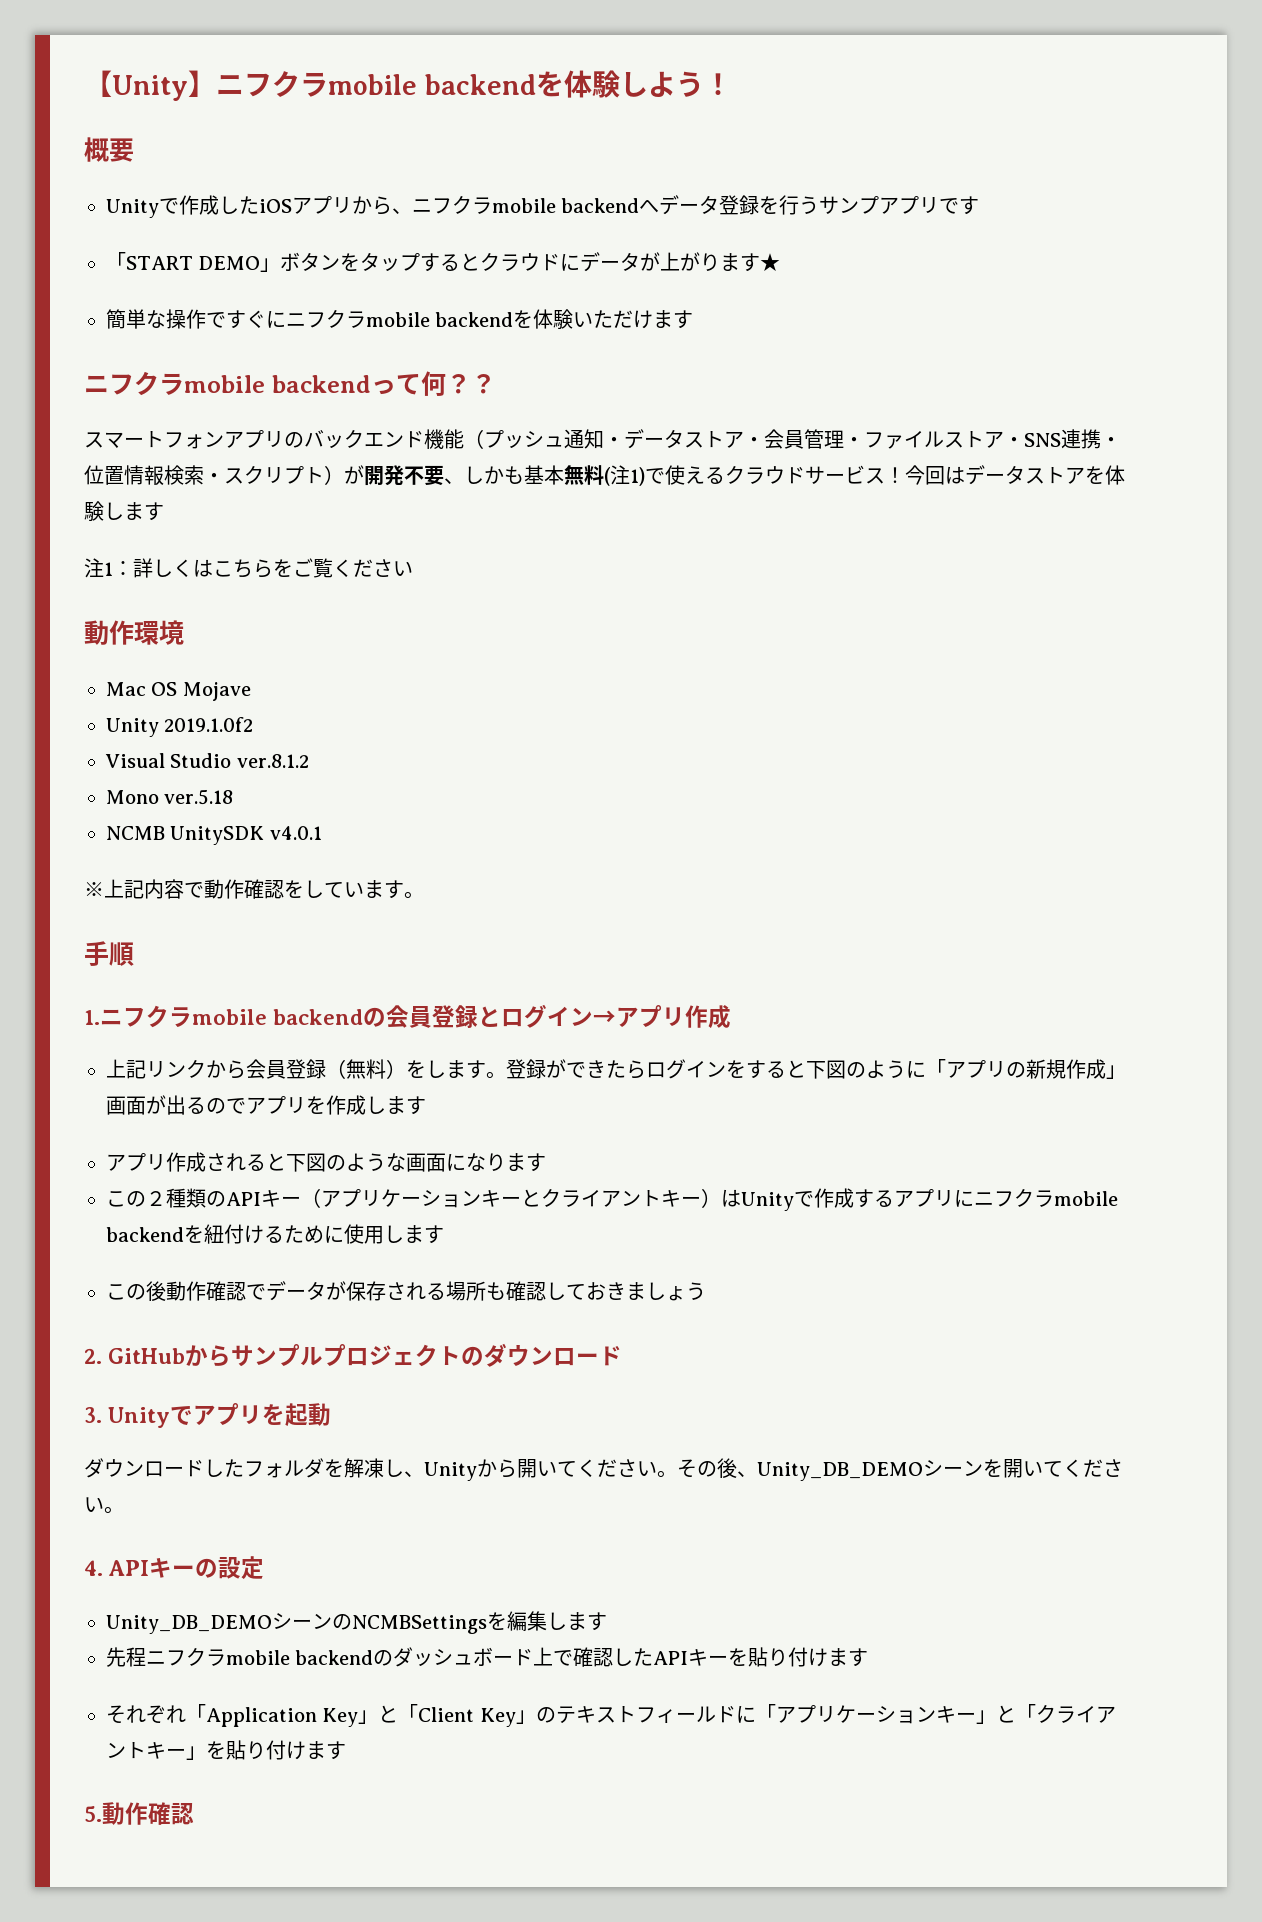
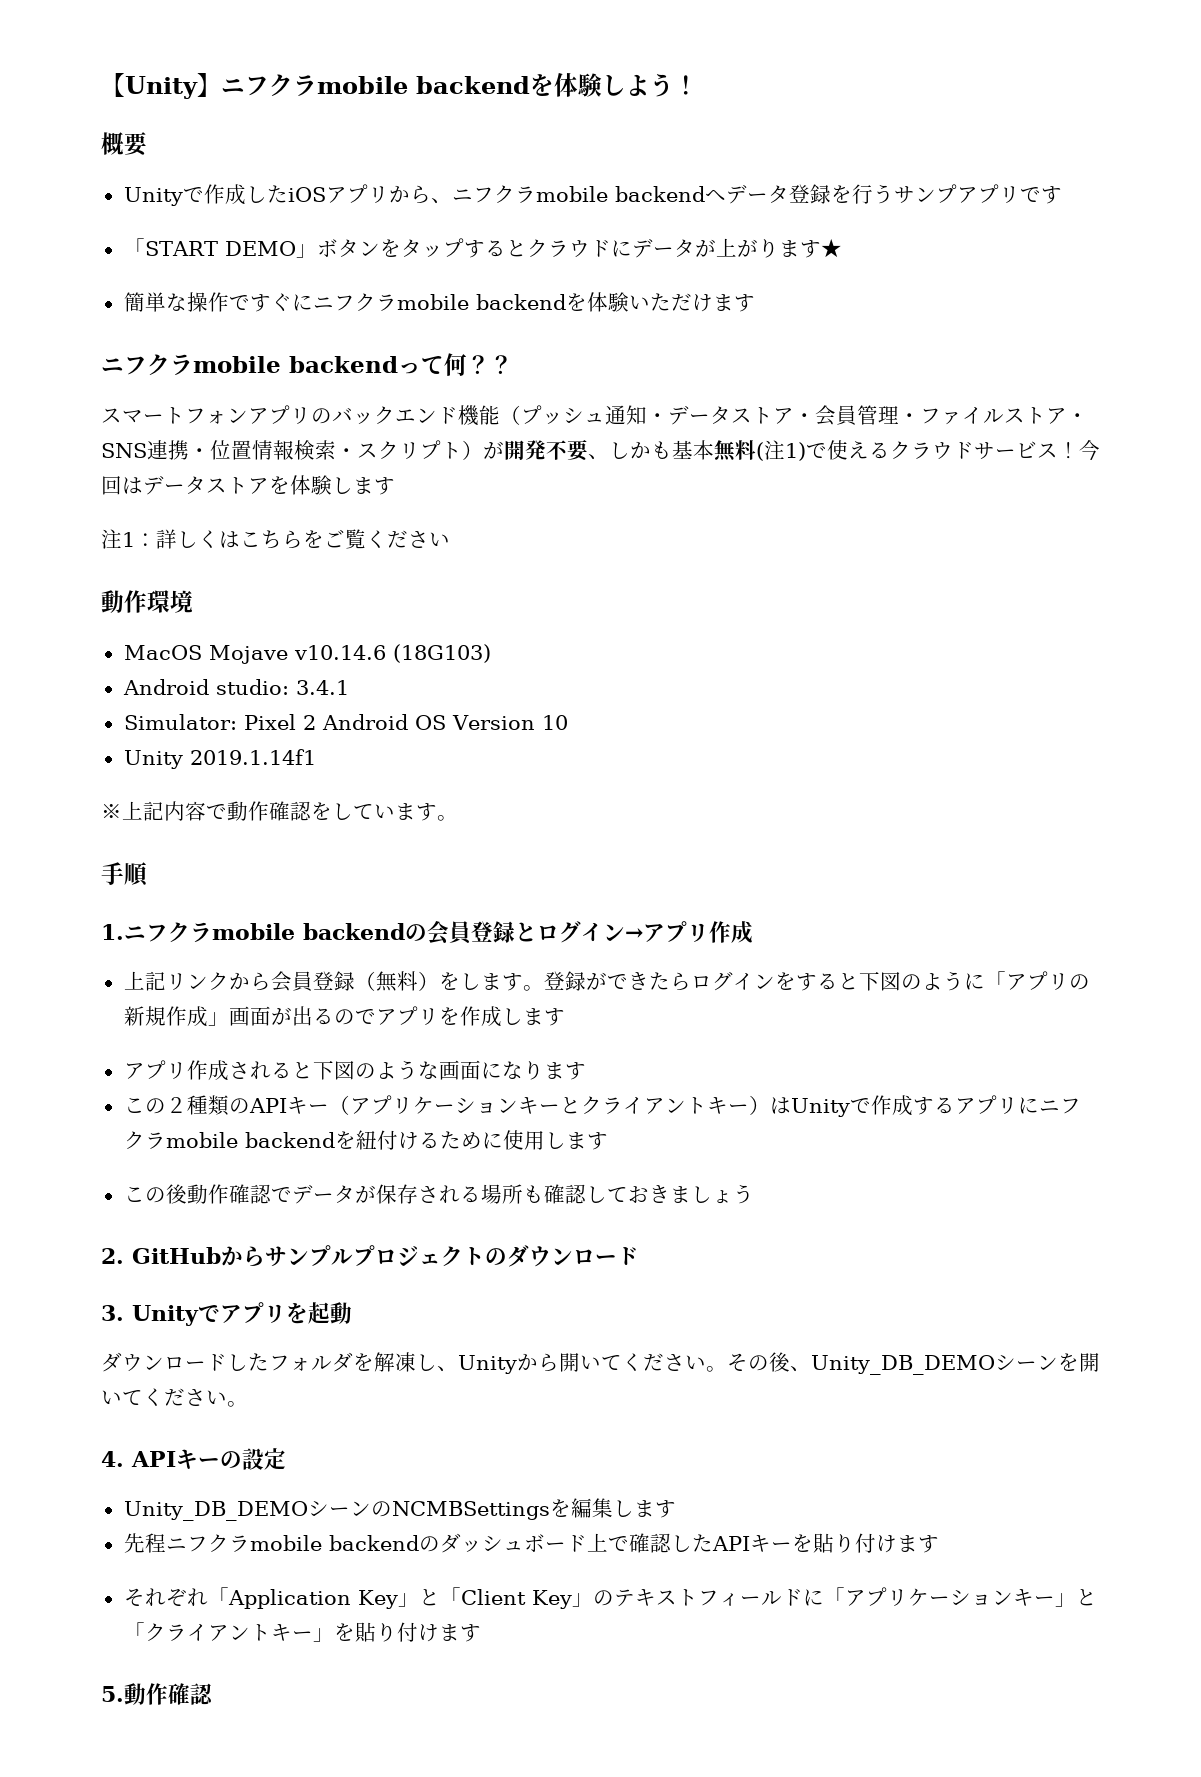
- Mac OS Mojave
- Unity 2019.1.0f2
- Visual Studio ver.8.1.2
- Mono ver.5.18
- NCMB UnitySDK v4.0.1
+ MacOS Mojave v10.14.6 (18G103)
+ Android studio: 3.4.1
+ Simulator: Pixel 2 Android OS Version 10
+ Unity 2019.1.14f1

